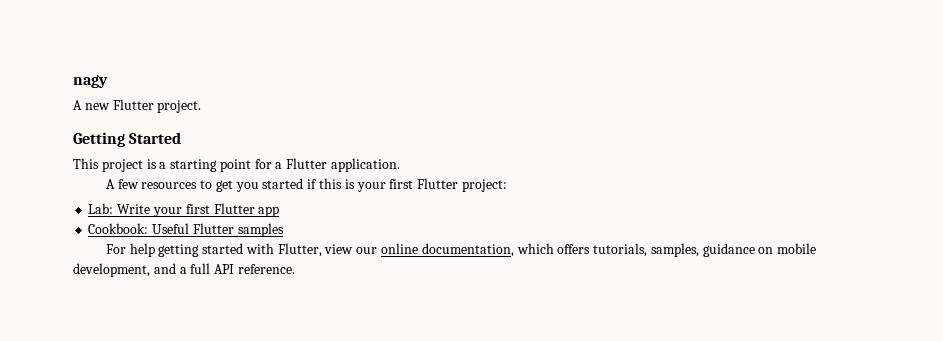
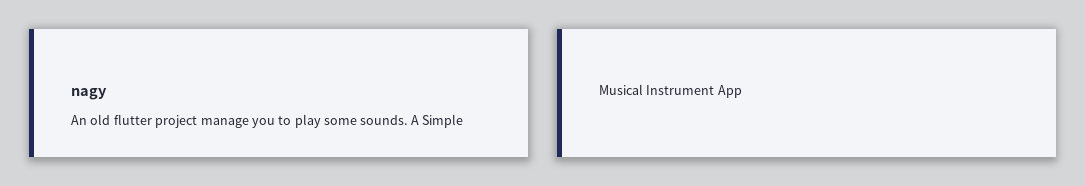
- A new Flutter project.
- Getting Started
- This project is a starting point for a Flutter application.
- A few resources to get you started if this is your first Flutter project:
- Lab: Write your first Flutter app
- Cookbook: Useful Flutter samples
- For help getting started with Flutter, view our online documentation, which offers tutorials, samples, guidance on mobile development, and a full API reference.
+ An old flutter project manage you to play some sounds. A Simple Musical Instrument App

